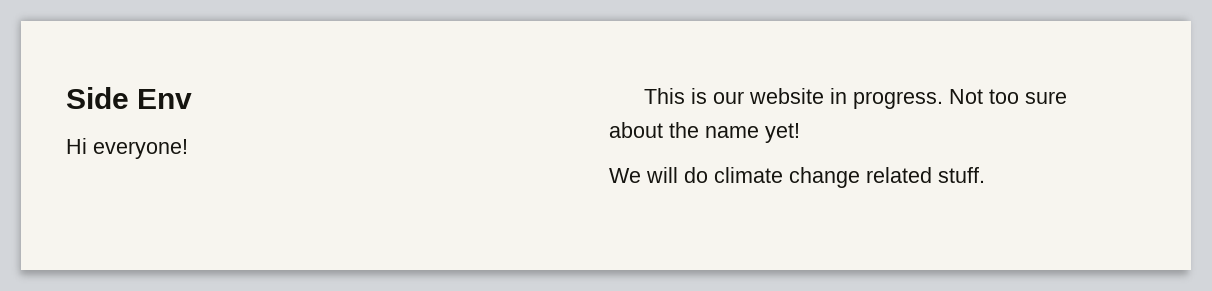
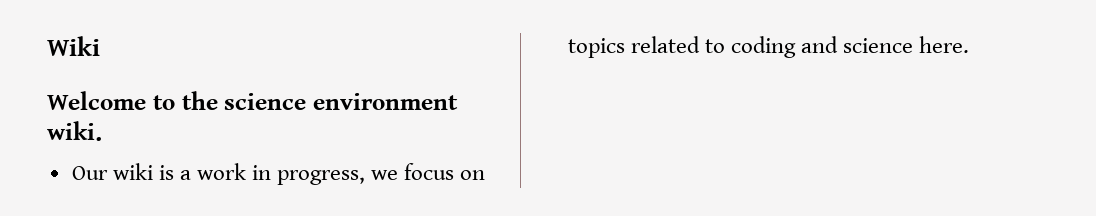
- Side Env
- Hi everyone!
- This is our website in progress. Not too sure about the name yet!
- We will do climate change related stuff.
+ Wiki
+ Welcome to the science environment wiki.
+ Our wiki is a work in progress, we focus on topics related to coding and science here.

